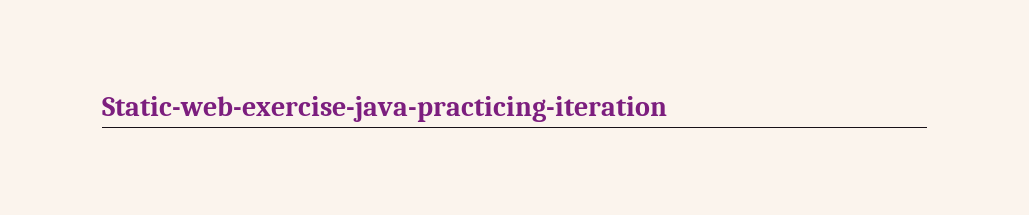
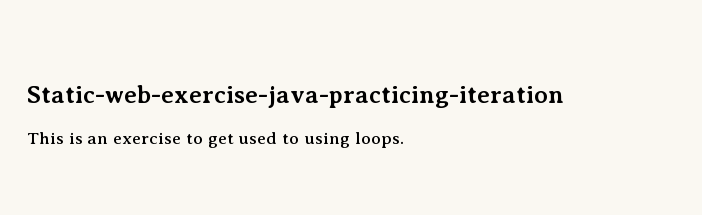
+ This is an exercise to get used to using loops.

